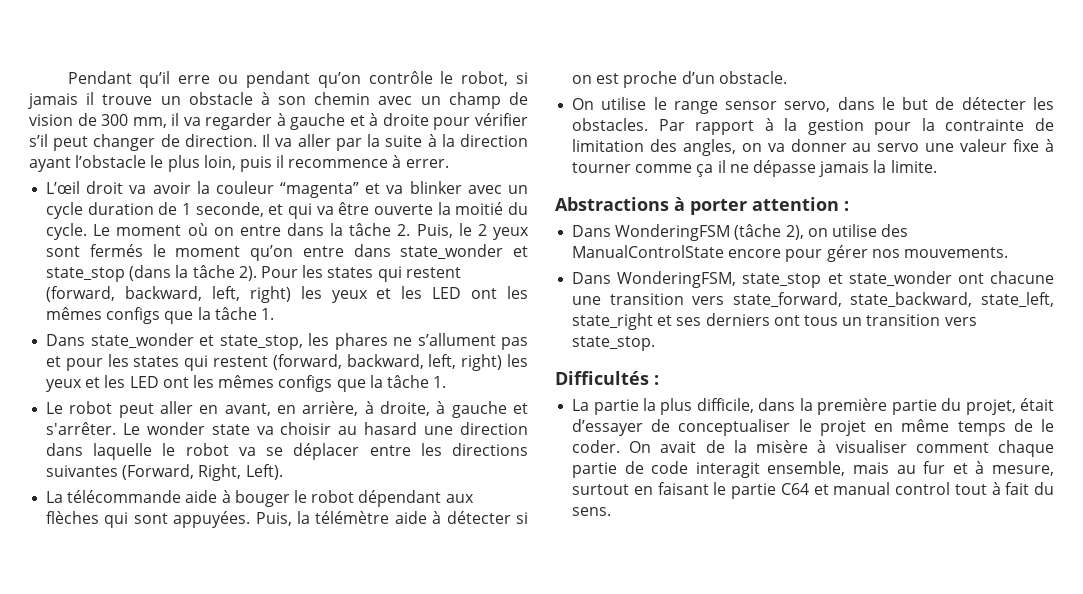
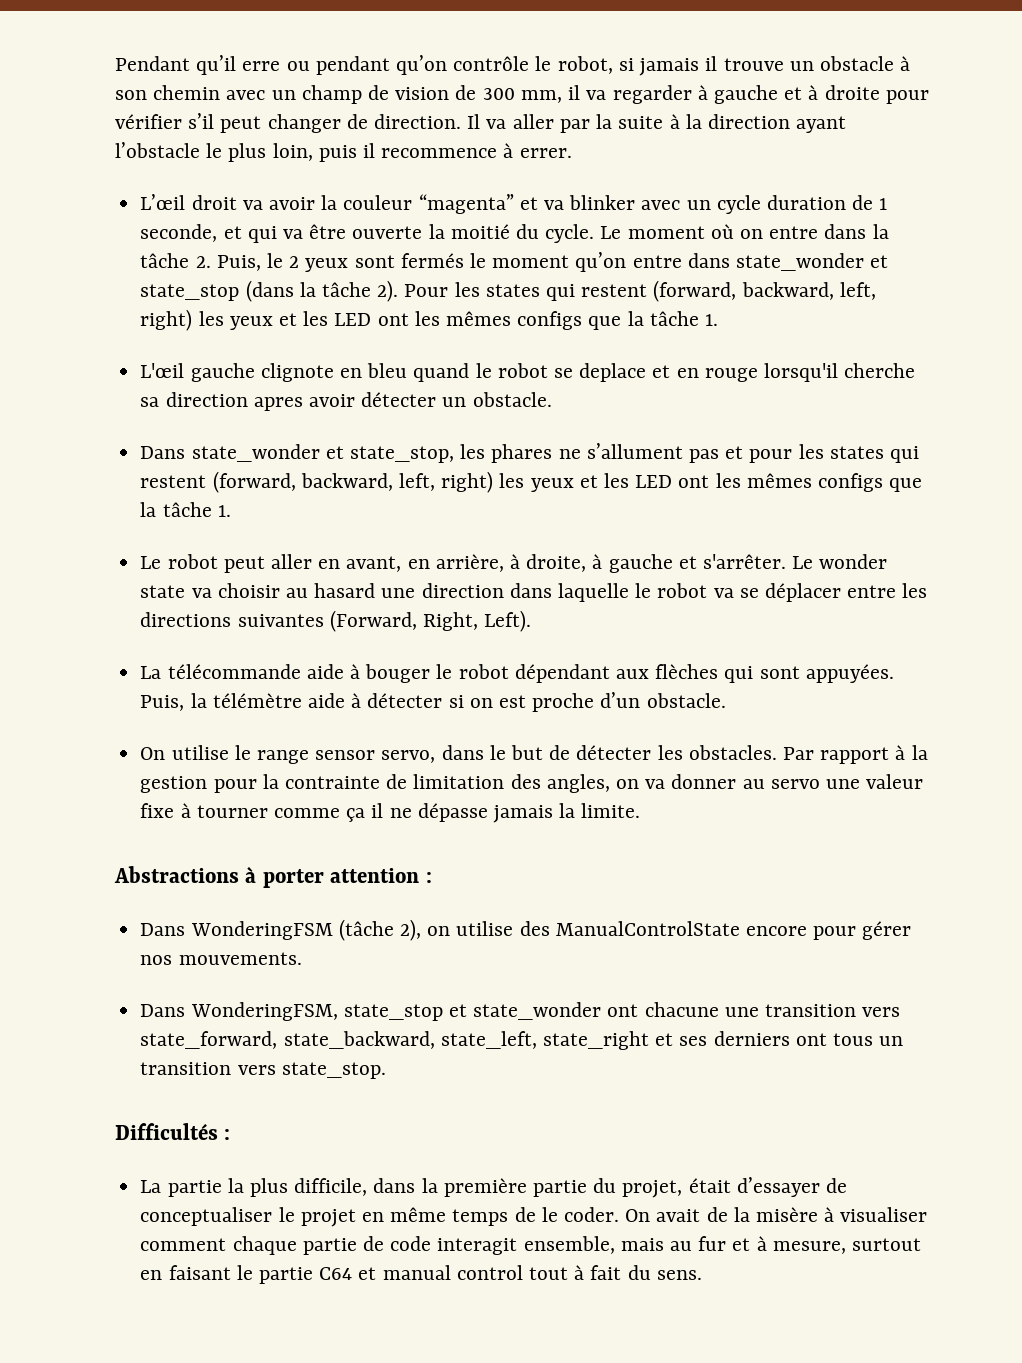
+ L'œil gauche clignote en bleu quand le robot se deplace et en rouge lorsqu'il cherche sa direction apres avoir détecter un obstacle.

